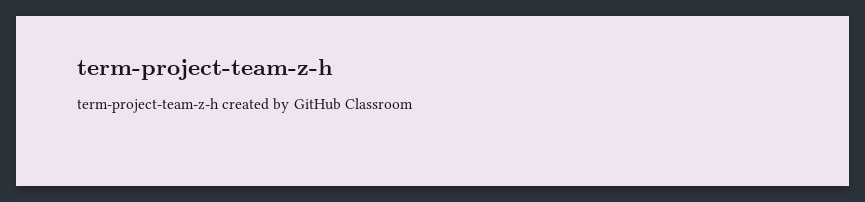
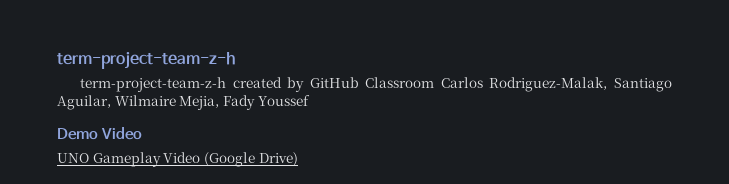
- term-project-team-z-h created by GitHub Classroom
+ term-project-team-z-h created by GitHub Classroom Carlos Rodriguez-Malak, Santiago Aguilar, Wilmaire Mejia, Fady Youssef
+ Demo Video
+ UNO Gameplay Video (Google Drive)

